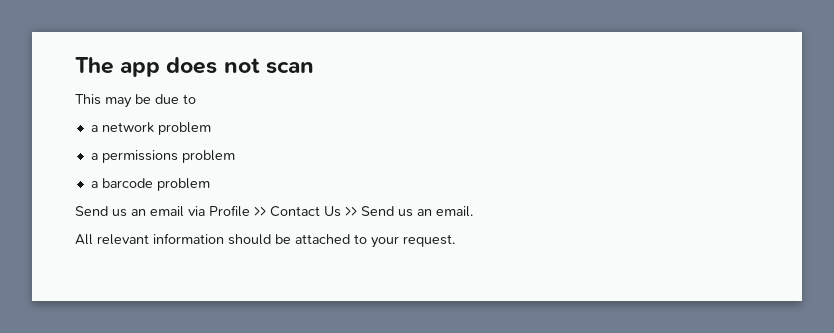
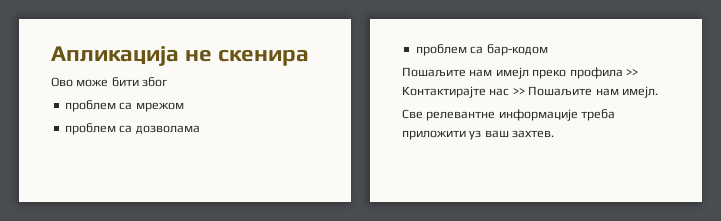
- The app does not scan
- This may be due to
- a network problem
- a permissions problem
- a barcode problem
- Send us an email via Profile >> Contact Us >> Send us an email.
- All relevant information should be attached to your request.
+ Апликација не скенира
+ Ово може бити због
+ проблем са мрежом
+ проблем са дозволама
+ проблем са бар-кодом
+ Пошаљите нам имејл преко профила >> Контактирајте нас >> Пошаљите нам имејл.
+ Све релевантне информације треба приложити уз ваш захтев.

